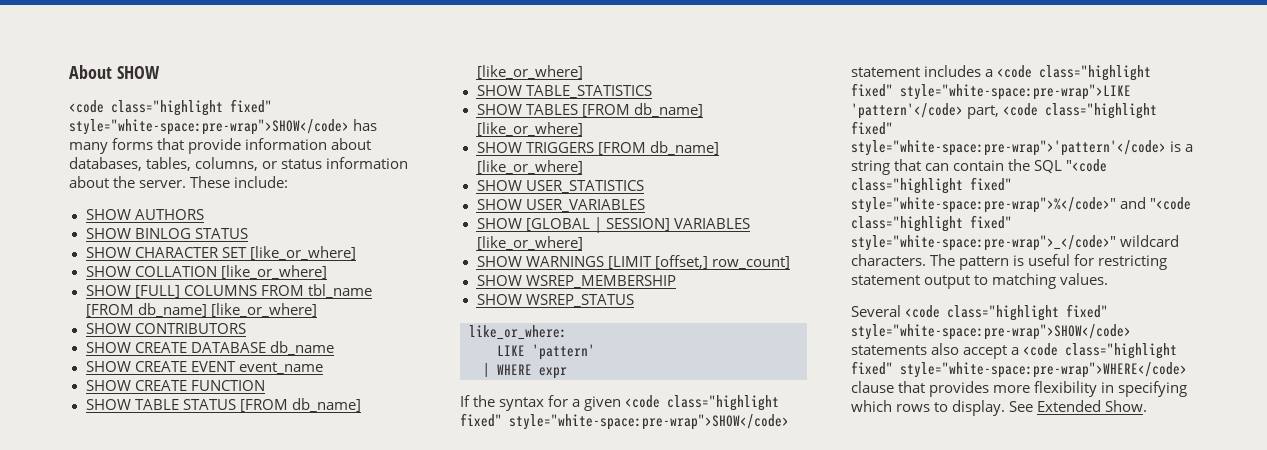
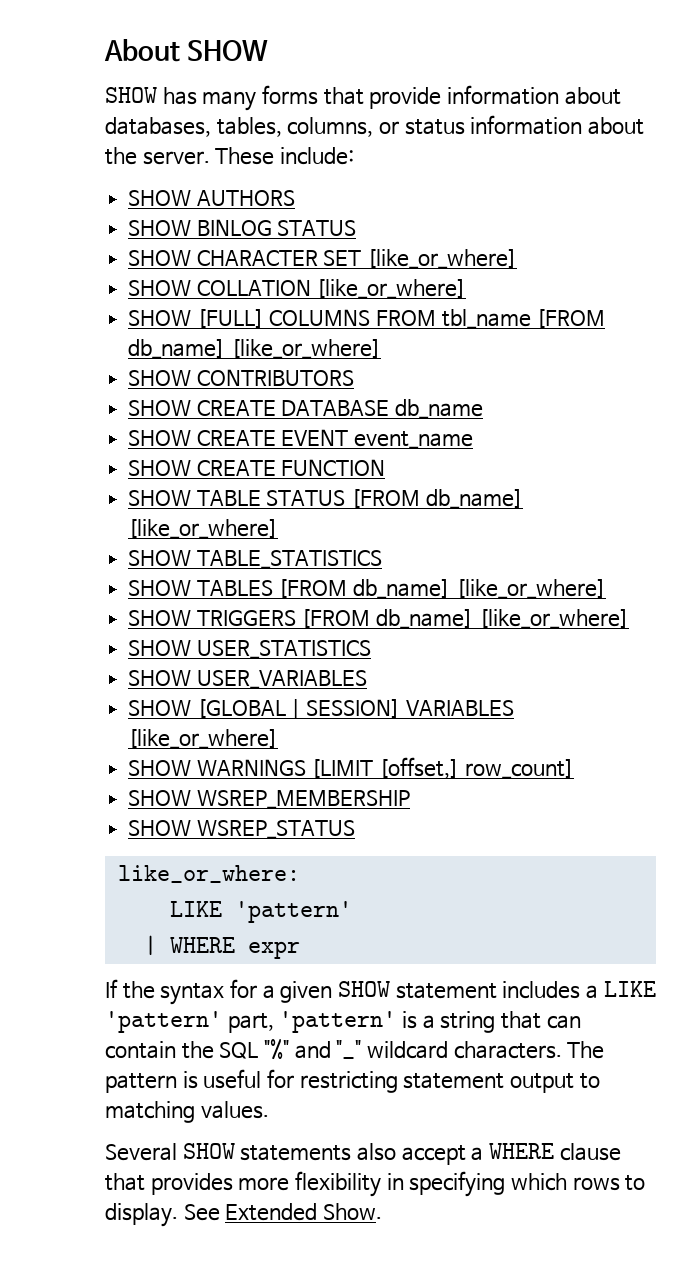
- <code class="highlight fixed" style="white-space:pre-wrap">SHOW</code> has many forms that provide information about databases, tables, columns, or status information about the server.
+ SHOW has many forms that provide information about databases, tables, columns, or status information about the server.
- If the syntax for a given <code class="highlight fixed" style="white-space:pre-wrap">SHOW</code> statement includes a <code class="highlight fixed" style="white-space:pre-wrap">LIKE 'pattern'</code> part, <code class="highlight fixed" style="white-space:pre-wrap">'pattern'</code> is a string that can contain the SQL "<code class="highlight fixed" style="white-space:pre-wrap">%</code>" and "<code class="highlight fixed" style="white-space:pre-wrap">_</code>" wildcard characters.
+ If the syntax for a given SHOW statement includes a LIKE 'pattern' part, 'pattern' is a string that can contain the SQL "%" and "_" wildcard characters.
- Several <code class="highlight fixed" style="white-space:pre-wrap">SHOW</code> statements also accept a <code class="highlight fixed" style="white-space:pre-wrap">WHERE</code> clause that provides more flexibility in specifying which rows to display.
+ Several SHOW statements also accept a WHERE clause that provides more flexibility in specifying which rows to display.

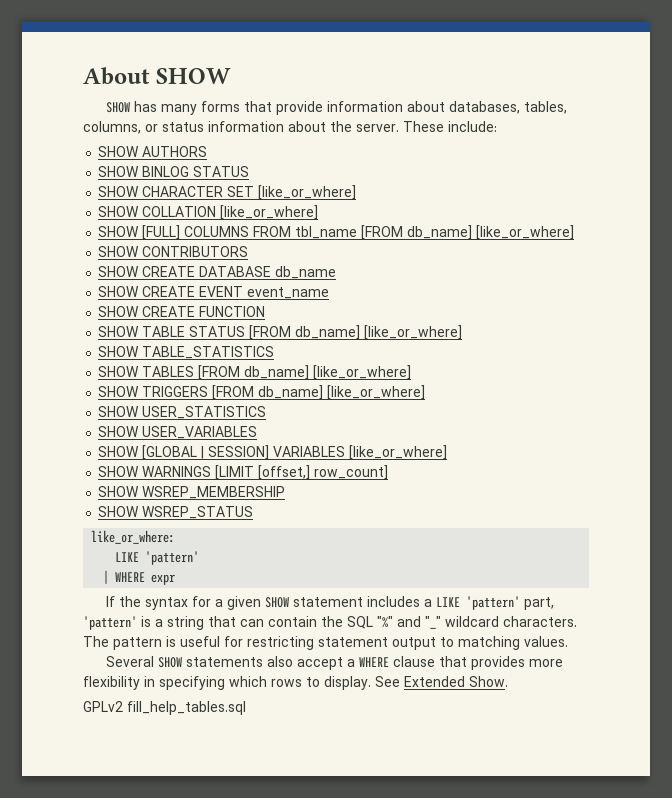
+ GPLv2 fill_help_tables.sql

